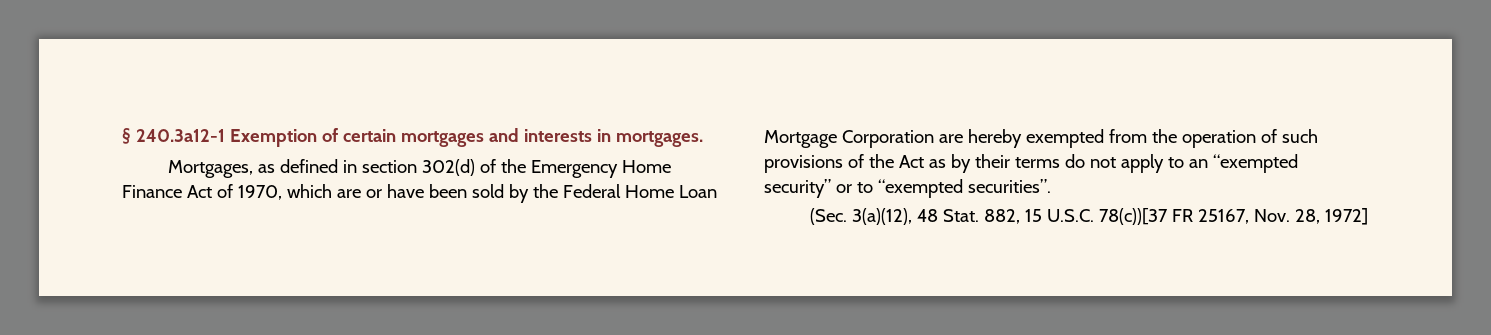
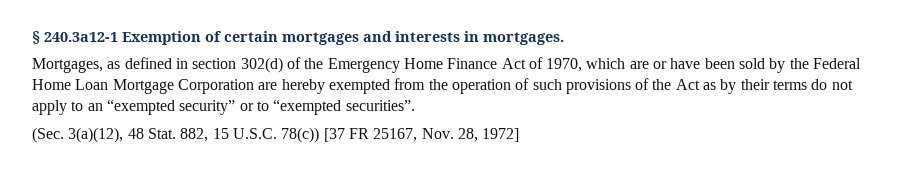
- 882, 15 U.S.C. 78(c))[37 FR 25167, Nov. 28, 1972]
+ 882, 15 U.S.C. 78(c)) [37 FR 25167, Nov. 28, 1972]

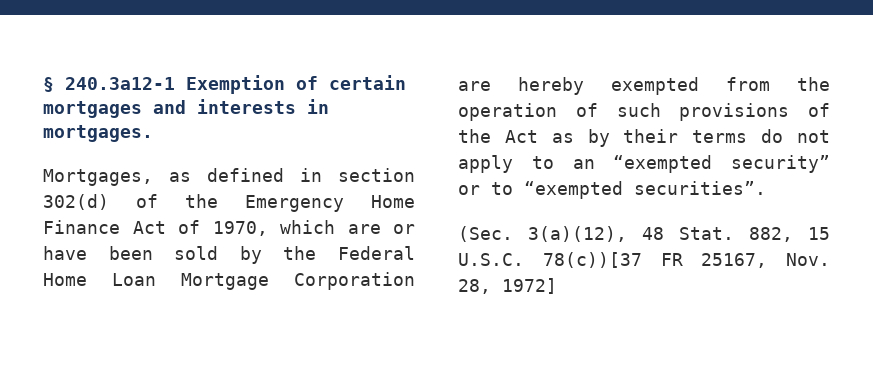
- 882, 15 U.S.C. 78(c)) [37 FR 25167, Nov. 28, 1972]
+ 882, 15 U.S.C. 78(c))[37 FR 25167, Nov. 28, 1972]

